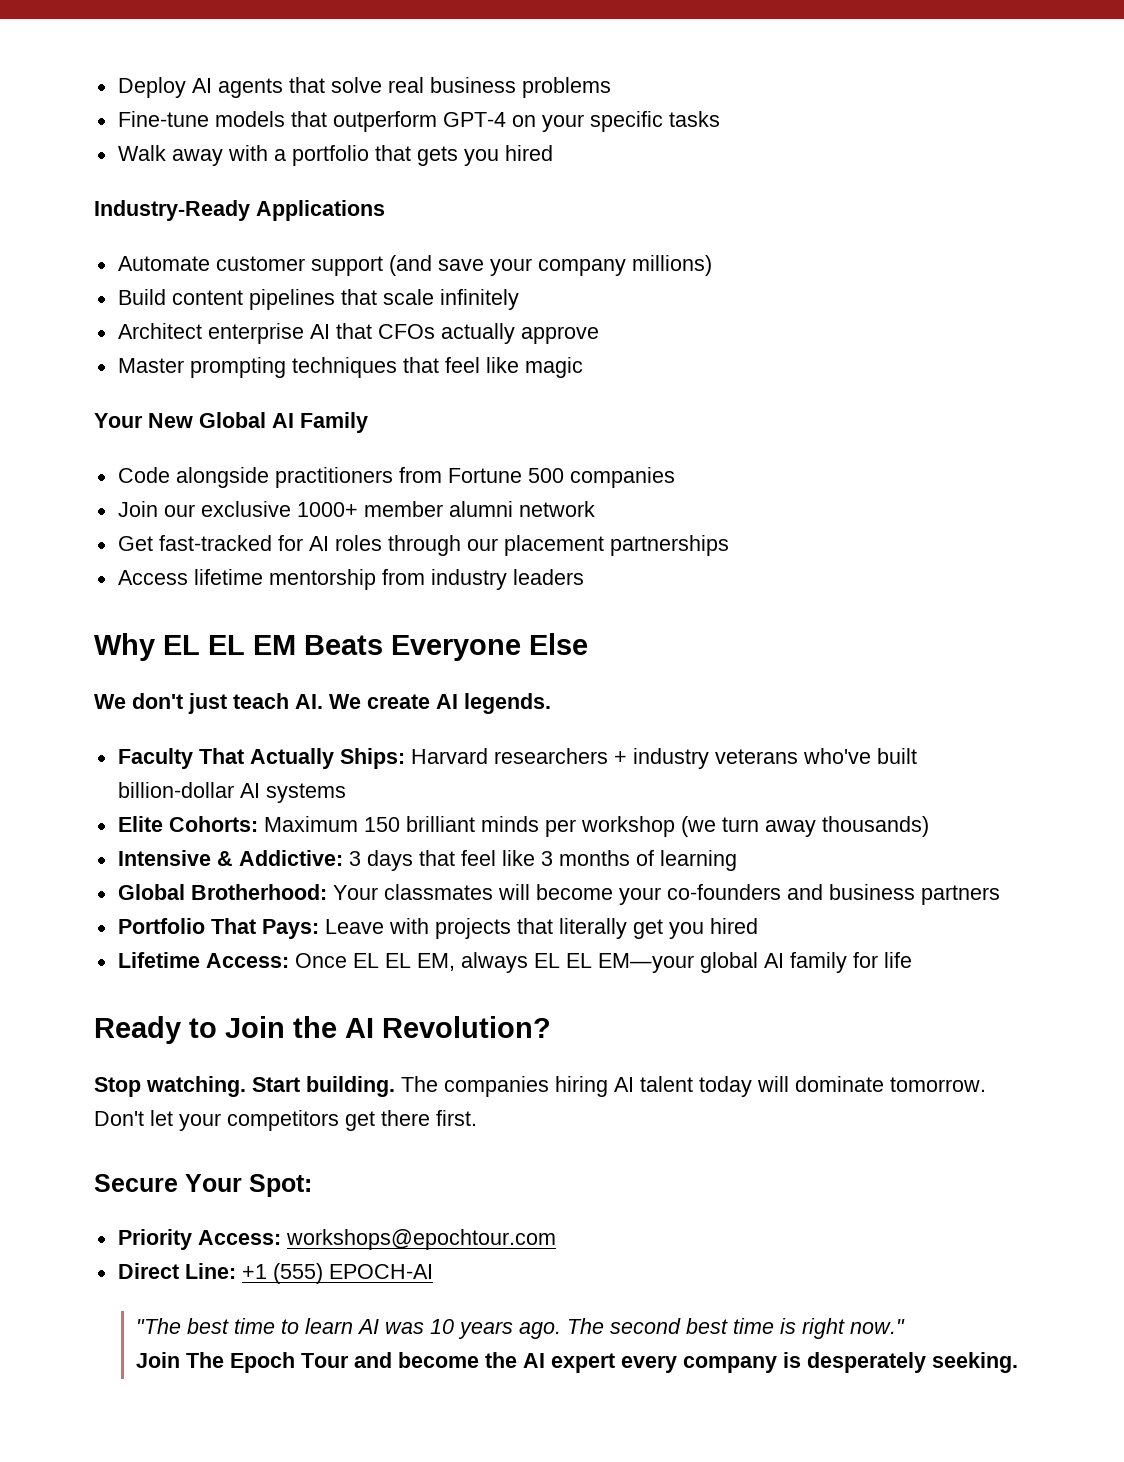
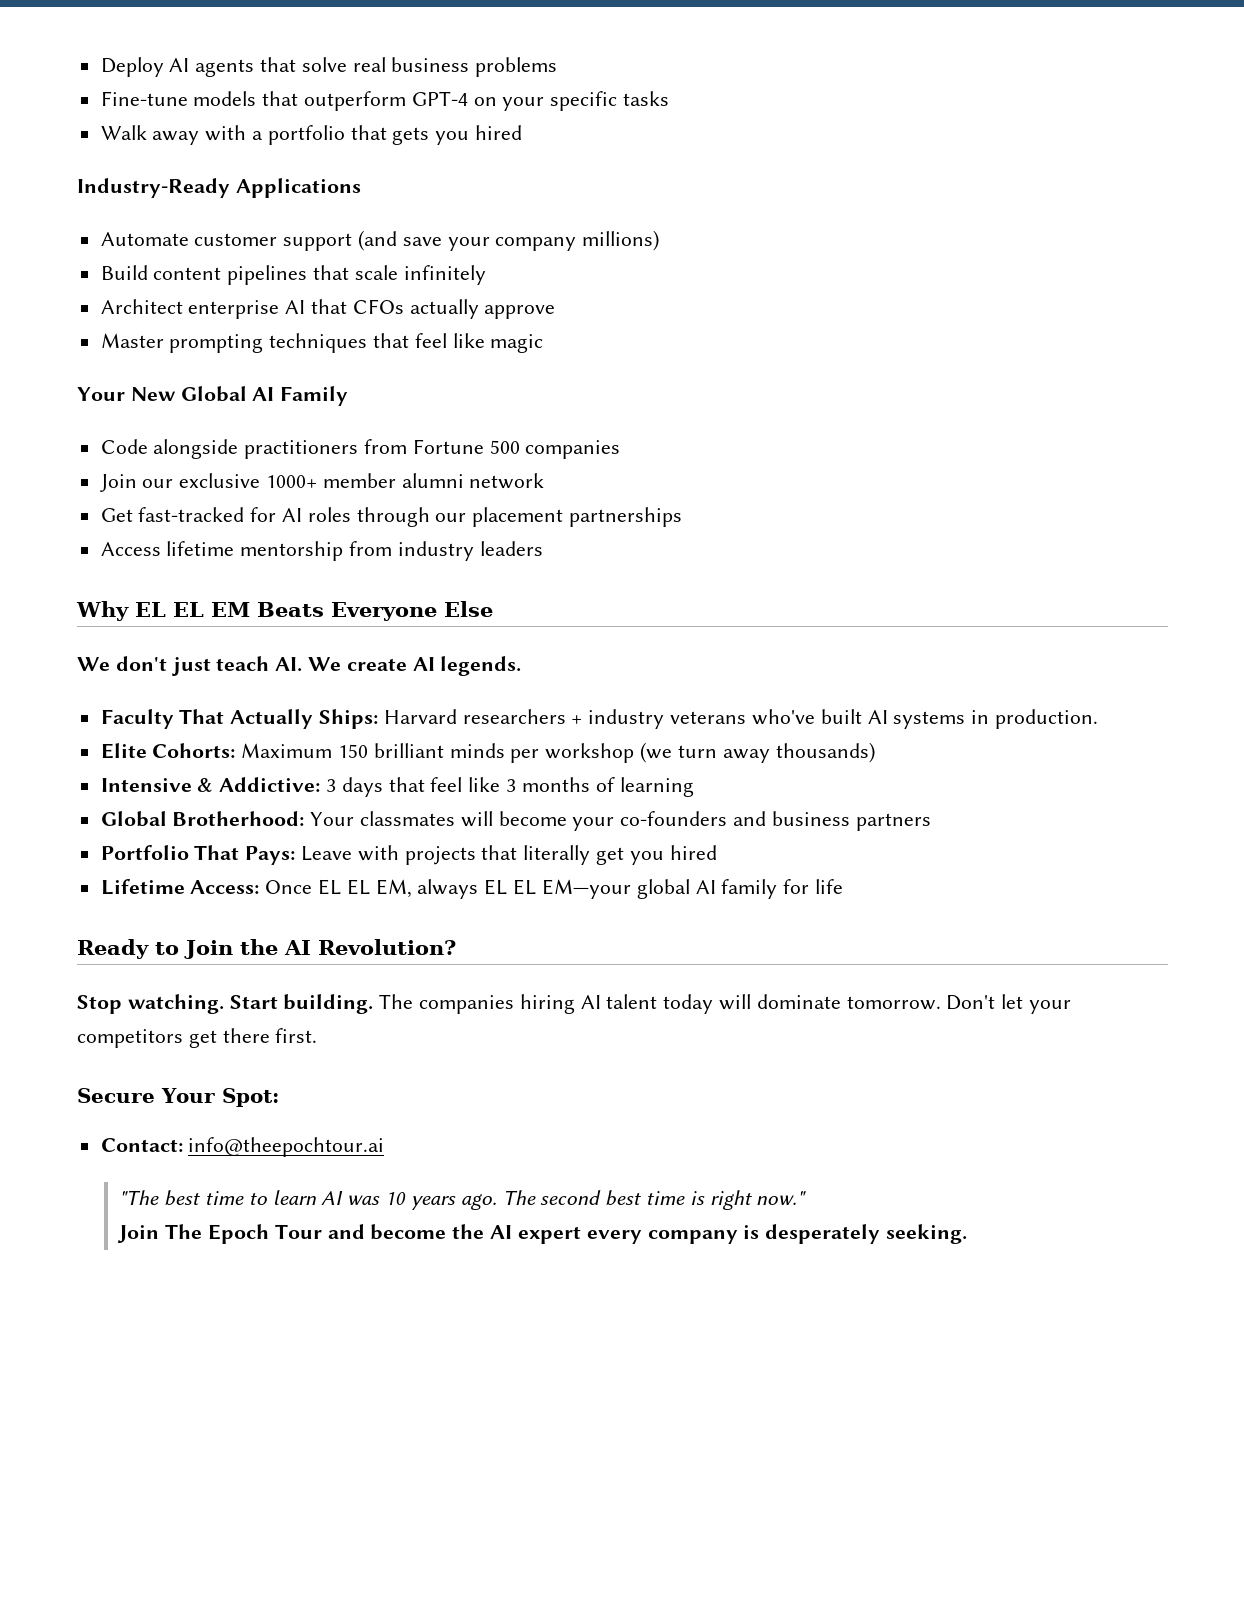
- Faculty That Actually Ships: Harvard researchers + industry veterans who've built billion-dollar AI systems
+ Faculty That Actually Ships: Harvard researchers + industry veterans who've built AI systems in production.
- Priority Access: workshops@epochtour.com
- Direct Line: +1 (555) EPOCH-AI
+ Contact: info@theepochtour.ai

